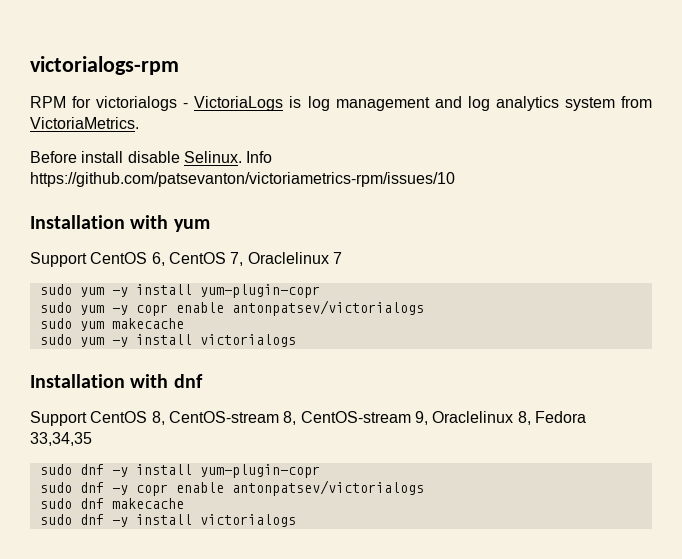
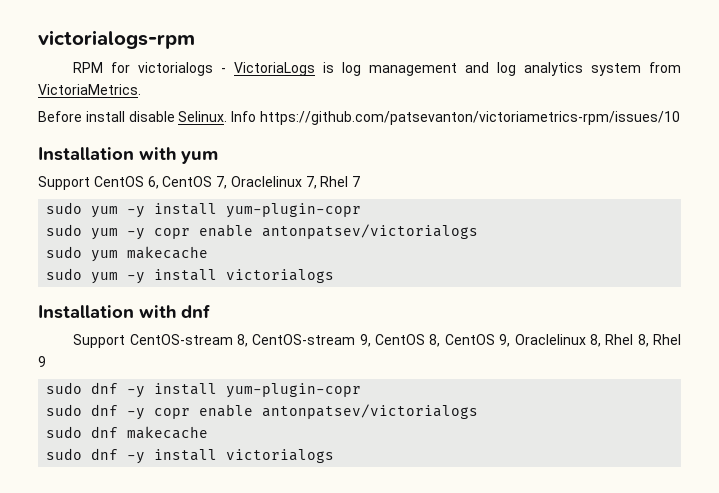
- Support CentOS 6, CentOS 7, Oraclelinux 7
+ Support CentOS 6, CentOS 7, Oraclelinux 7, Rhel 7
- Support CentOS 8, CentOS-stream 8, CentOS-stream 9, Oraclelinux 8, Fedora 33,34,35
+ Support CentOS-stream 8, CentOS-stream 9, CentOS 8, CentOS 9, Oraclelinux 8, Rhel 8, Rhel 9

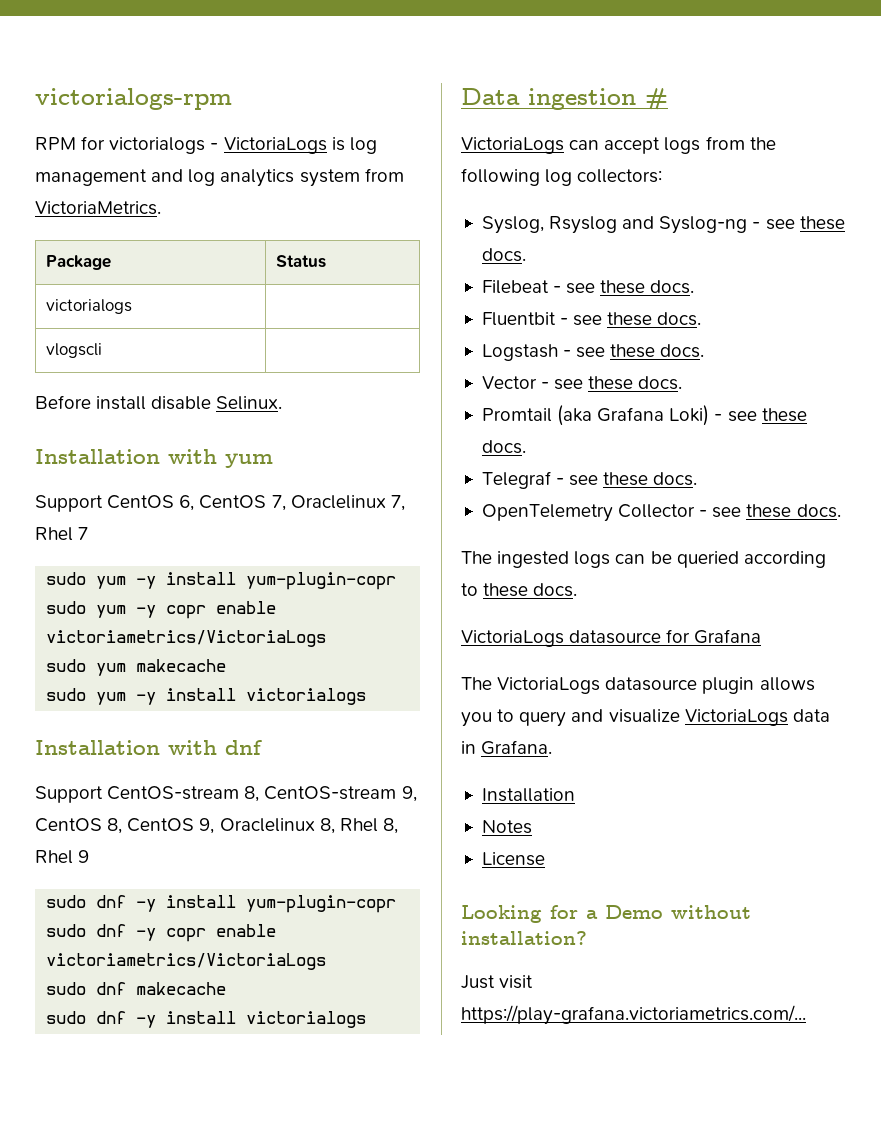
+ Package | Status
+ victorialogs |
+ vlogscli |
- Info https://github.com/patsevanton/victoriametrics-rpm/issues/10
- sudo yum -y copr enable antonpatsev/victorialogs
+ sudo yum -y copr enable victoriametrics/VictoriaLogs
- sudo dnf -y copr enable antonpatsev/victorialogs
+ sudo dnf -y copr enable victoriametrics/VictoriaLogs
+ Data ingestion #
+ VictoriaLogs can accept logs from the following log collectors:
+ Syslog, Rsyslog and Syslog-ng - see these docs.
+ Filebeat - see these docs.
+ Fluentbit - see these docs.
+ Logstash - see these docs.
+ Vector - see these docs.
+ Promtail (aka Grafana Loki) - see these docs.
+ Telegraf - see these docs.
+ OpenTelemetry Collector - see these docs.
+ The ingested logs can be queried according to these docs.
+ VictoriaLogs datasource for Grafana
+ The VictoriaLogs datasource plugin allows you to query and visualize VictoriaLogs data in Grafana.
+ Installation
+ Notes
+ License
+ Looking for a Demo without installation?
+ Just visit https://play-grafana.victoriametrics.com/...

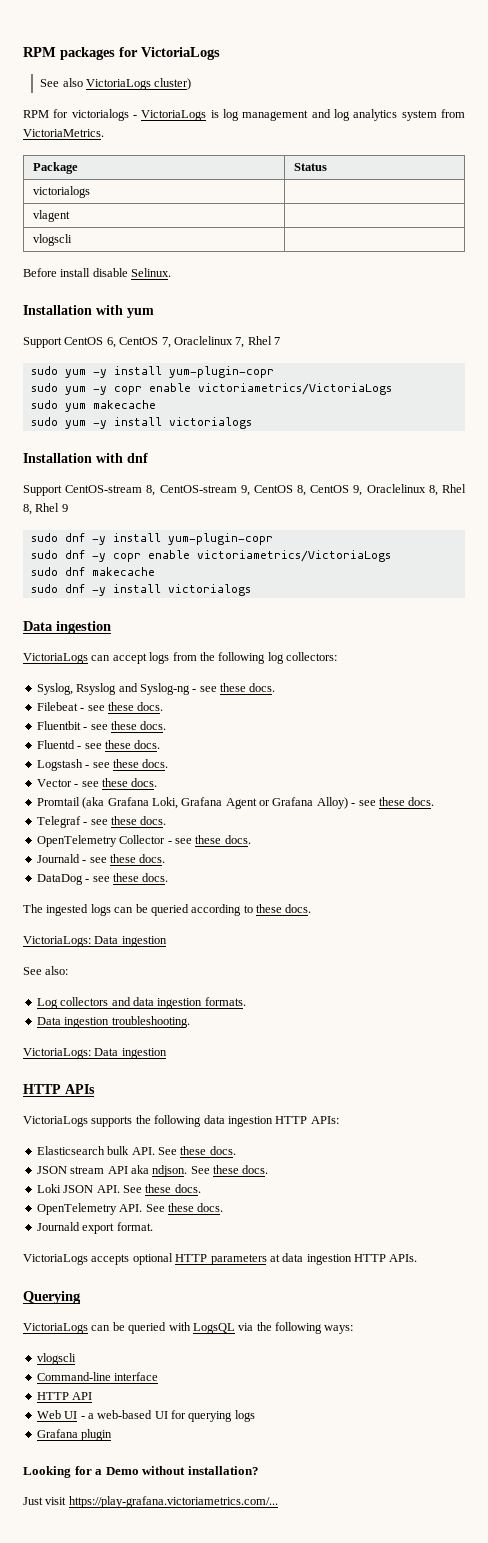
- victorialogs-rpm
+ RPM packages for VictoriaLogs
+ See also VictoriaLogs cluster)
+ vlagent |
  sudo dnf -y install victorialogs
- Data ingestion #
+ Data ingestion
+ Fluentd - see these docs.
- Promtail (aka Grafana Loki) - see these docs.
+ Promtail (aka Grafana Loki, Grafana Agent or Grafana Alloy) - see these docs.
+ Journald - see these docs.
+ DataDog - see these docs.
  The ingested logs can be queried according to these docs.
- VictoriaLogs datasource for Grafana
- The VictoriaLogs datasource plugin allows you to query and visualize VictoriaLogs data in Grafana.
- Installation
- Notes
- License
+ VictoriaLogs: Data ingestion
+ See also:
+ Log collectors and data ingestion formats.
+ Data ingestion troubleshooting.
+ VictoriaLogs: Data ingestion
+ HTTP APIs
+ VictoriaLogs supports the following data ingestion HTTP APIs:
+ Elasticsearch bulk API. See these docs.
+ JSON stream API aka ndjson. See these docs.
+ Loki JSON API. See these docs.
+ OpenTelemetry API. See these docs.
+ Journald export format.
+ VictoriaLogs accepts optional HTTP parameters at data ingestion HTTP APIs.
+ Querying
+ VictoriaLogs can be queried with LogsQL via the following ways:
+ vlogscli
+ Command-line interface
+ HTTP API
+ Web UI - a web-based UI for querying logs
+ Grafana plugin

